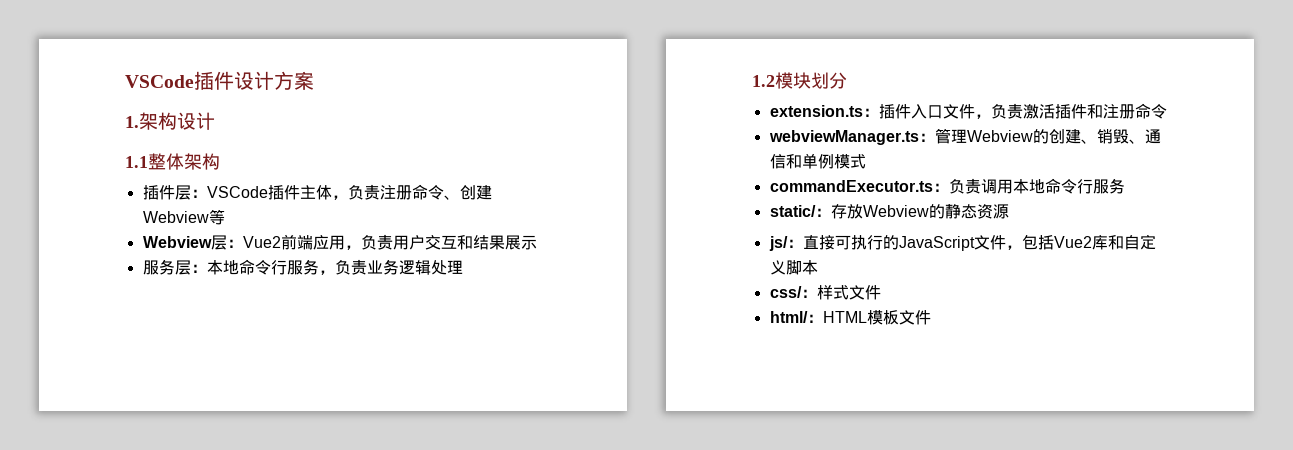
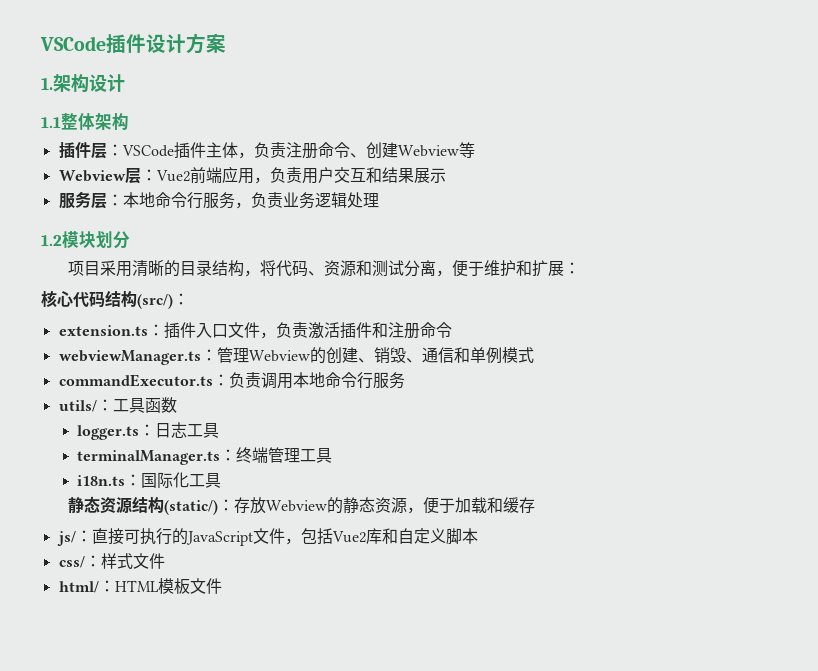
+ 项目采用清晰的目录结构，将代码、资源和测试分离，便于维护和扩展：
+ 核心代码结构(src/)：
- static/：存放Webview的静态资源
+ utils/：工具函数
+ logger.ts：日志工具
+ terminalManager.ts：终端管理工具
+ i18n.ts：国际化工具
+ 静态资源结构(static/)：存放Webview的静态资源，便于加载和缓存

